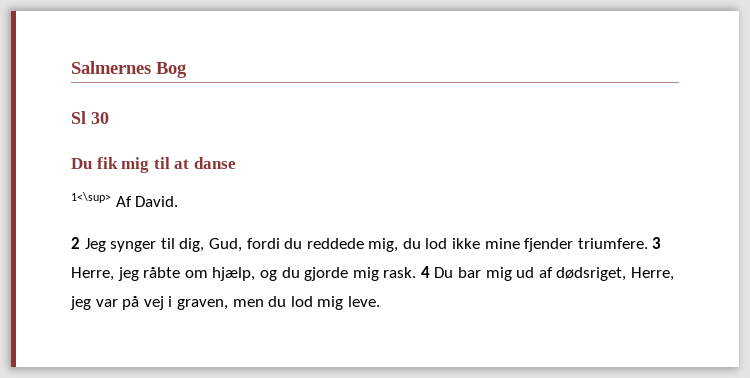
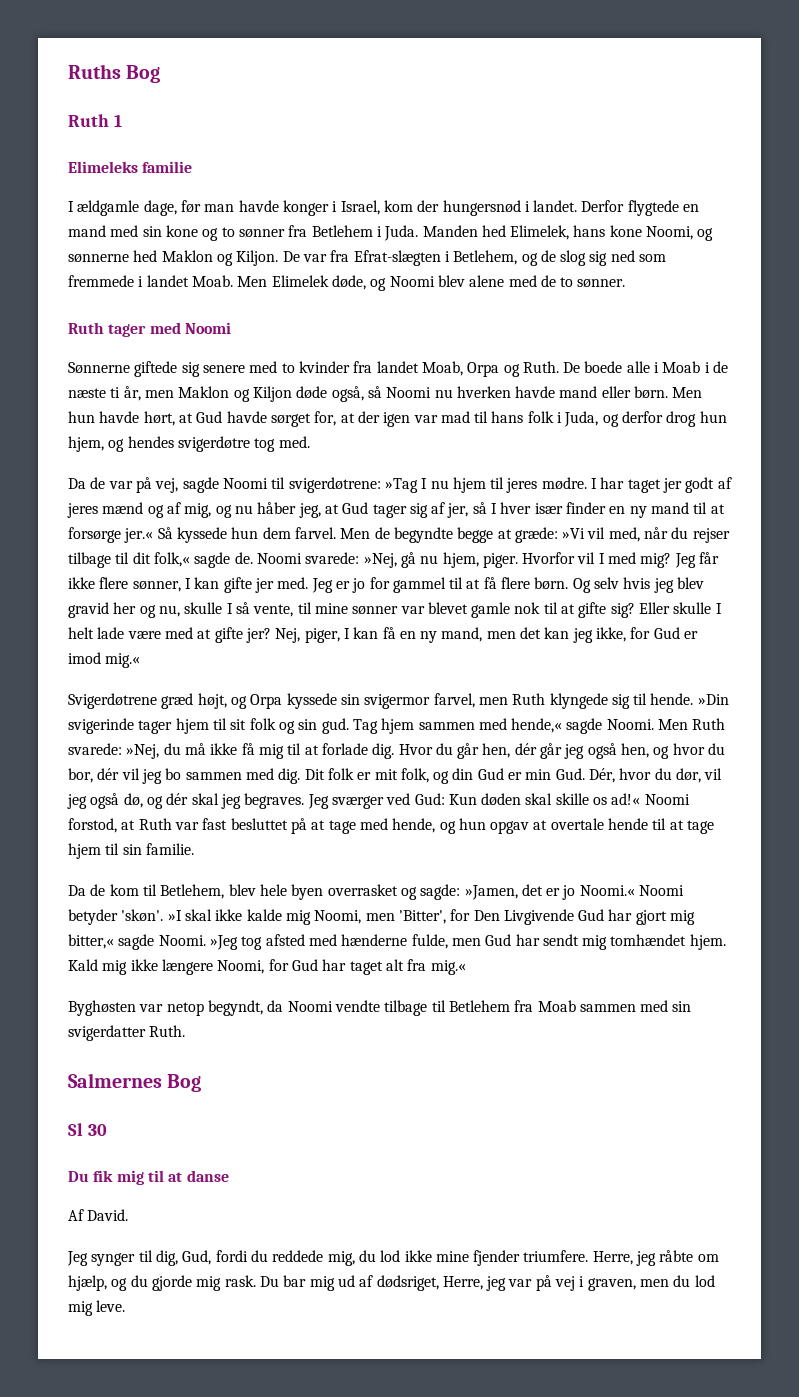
+ Ruths Bog
+ Ruth 1
+ Elimeleks familie
+ I ældgamle dage, før man havde konger i Israel, kom der hungersnød i landet. Derfor flygtede en mand med sin kone og to sønner fra Betlehem i Juda. Manden hed Elimelek, hans kone Noomi, og sønnerne hed Maklon og Kiljon. De var fra Efrat-slægten i Betlehem, og de slog sig ned som fremmede i landet Moab. Men Elimelek døde, og Noomi blev alene med de to sønner.
+ Ruth tager med Noomi
+ Sønnerne giftede sig senere med to kvinder fra landet Moab, Orpa og Ruth. De boede alle i Moab i de næste ti år, men Maklon og Kiljon døde også, så Noomi nu hverken havde mand eller børn. Men hun havde hørt, at Gud havde sørget for, at der igen var mad til hans folk i Juda, og derfor drog hun hjem, og hendes svigerdøtre tog med.
+ Da de var på vej, sagde Noomi til svigerdøtrene: »Tag I nu hjem til jeres mødre. I har taget jer godt af jeres mænd og af mig, og nu håber jeg, at Gud tager sig af jer, så I hver især finder en ny mand til at forsørge jer.« Så kyssede hun dem farvel. Men de begyndte begge at græde: »Vi vil med, når du rejser tilbage til dit folk,« sagde de. Noomi svarede: »Nej, gå nu hjem, piger. Hvorfor vil I med mig? Jeg får ikke flere sønner, I kan gifte jer med. Jeg er jo for gammel til at få flere børn. Og selv hvis jeg blev gravid her og nu, skulle I så vente, til mine sønner var blevet gamle nok til at gifte sig? Eller skulle I helt lade være med at gifte jer? Nej, piger, I kan få en ny mand, men det kan jeg ikke, for Gud er imod mig.«
+ Svigerdøtrene græd højt, og Orpa kyssede sin svigermor farvel, men Ruth klyngede sig til hende. »Din svigerinde tager hjem til sit folk og sin gud. Tag hjem sammen med hende,« sagde Noomi. Men Ruth svarede: »Nej, du må ikke få mig til at forlade dig. Hvor du går hen, dér går jeg også hen, og hvor du bor, dér vil jeg bo sammen med dig. Dit folk er mit folk, og din Gud er min Gud. Dér, hvor du dør, vil jeg også dø, og dér skal jeg begraves. Jeg sværger ved Gud: Kun døden skal skille os ad!« Noomi forstod, at Ruth var fast besluttet på at tage med hende, og hun opgav at overtale hende til at tage hjem til sin familie.
+ Da de kom til Betlehem, blev hele byen overrasket og sagde: »Jamen, det er jo Noomi.« Noomi betyder 'skøn'. »I skal ikke kalde mig Noomi, men 'Bitter', for Den Livgivende Gud har gjort mig bitter,« sagde Noomi. »Jeg tog afsted med hænderne fulde, men Gud har sendt mig tomhændet hjem. Kald mig ikke længere Noomi, for Gud har taget alt fra mig.«
+ Byghøsten var netop begyndt, da Noomi vendte tilbage til Betlehem fra Moab sammen med sin svigerdatter Ruth.
- 1<\sup> Af David.
+ Af David.
- 2 Jeg synger til dig, Gud, fordi du reddede mig, du lod ikke mine fjender triumfere.
+ Jeg synger til dig, Gud, fordi du reddede mig, du lod ikke mine fjender triumfere.
- 3 Herre, jeg råbte om hjælp, og du gjorde mig rask.
+ Herre, jeg råbte om hjælp, og du gjorde mig rask.
- 4 Du bar mig ud af dødsriget, Herre, jeg var på vej i graven, men du lod mig leve.
+ Du bar mig ud af dødsriget, Herre, jeg var på vej i graven, men du lod mig leve.

